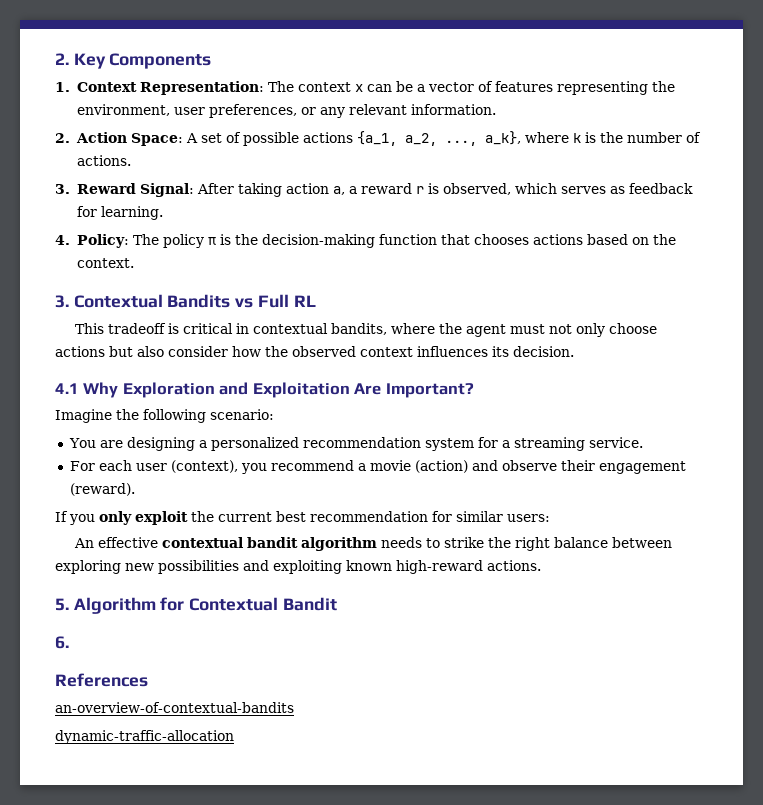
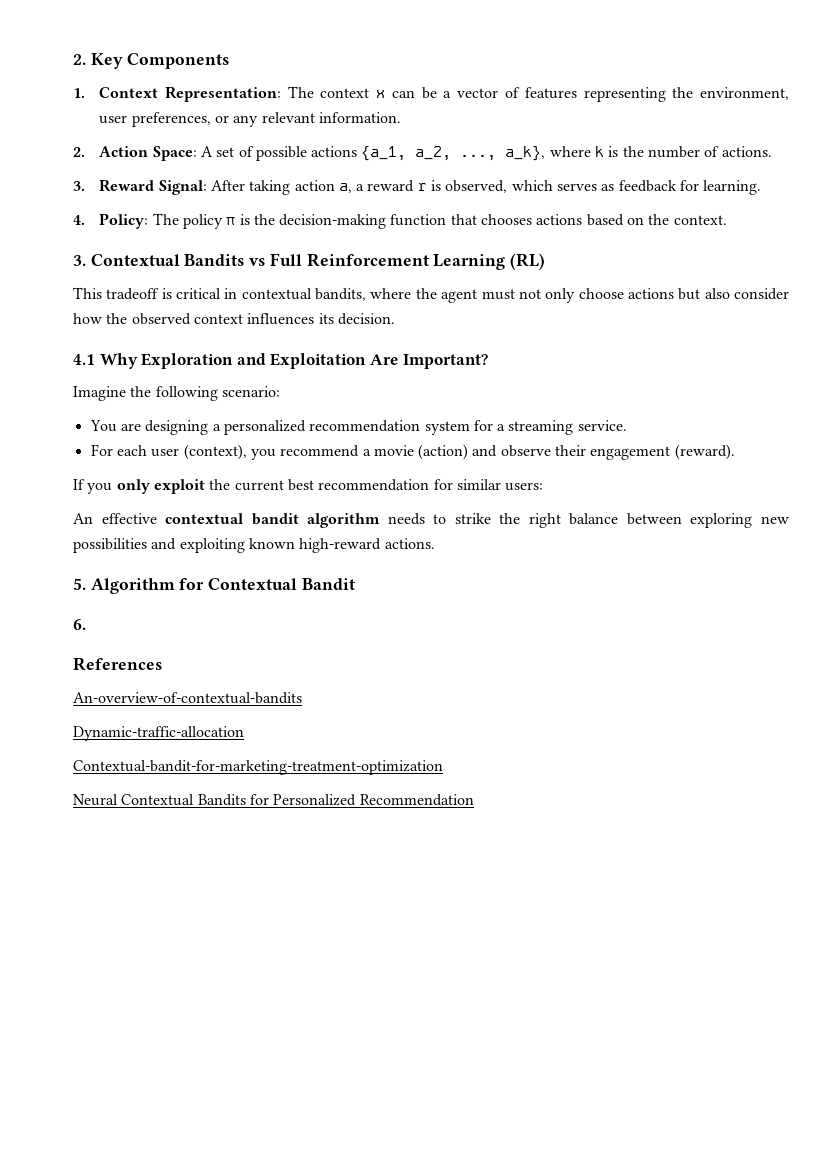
- 3. Contextual Bandits vs Full RL
+ 3. Contextual Bandits vs Full Reinforcement Learning (RL)
- an-overview-of-contextual-bandits
- dynamic-traffic-allocation
+ An-overview-of-contextual-bandits
+ Dynamic-traffic-allocation
+ Contextual-bandit-for-marketing-treatment-optimization
+ Neural Contextual Bandits for Personalized Recommendation

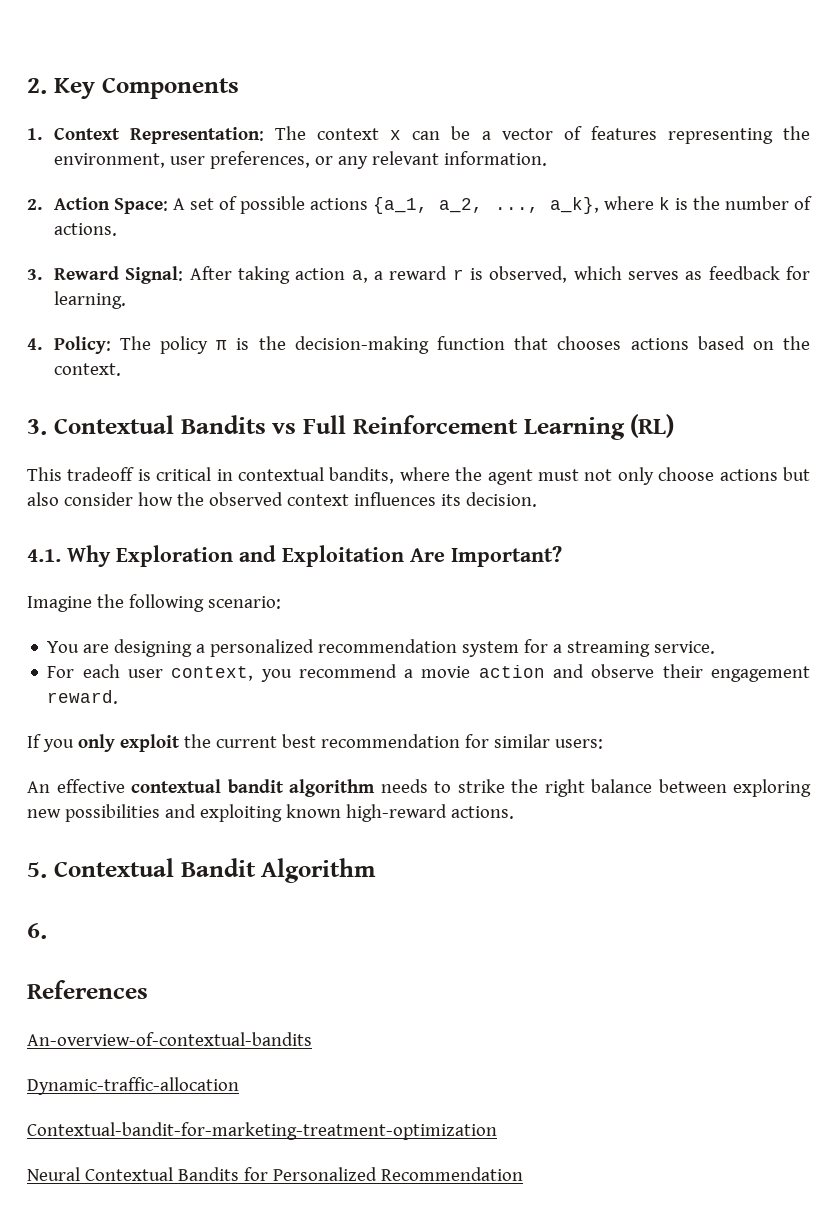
- 4.1 Why Exploration and Exploitation Are Important?
+ 4.1. Why Exploration and Exploitation Are Important?
- For each user (context), you recommend a movie (action) and observe their engagement (reward).
+ For each user context, you recommend a movie action and observe their engagement reward.
- 5. Algorithm for Contextual Bandit
+ 5. Contextual Bandit Algorithm

